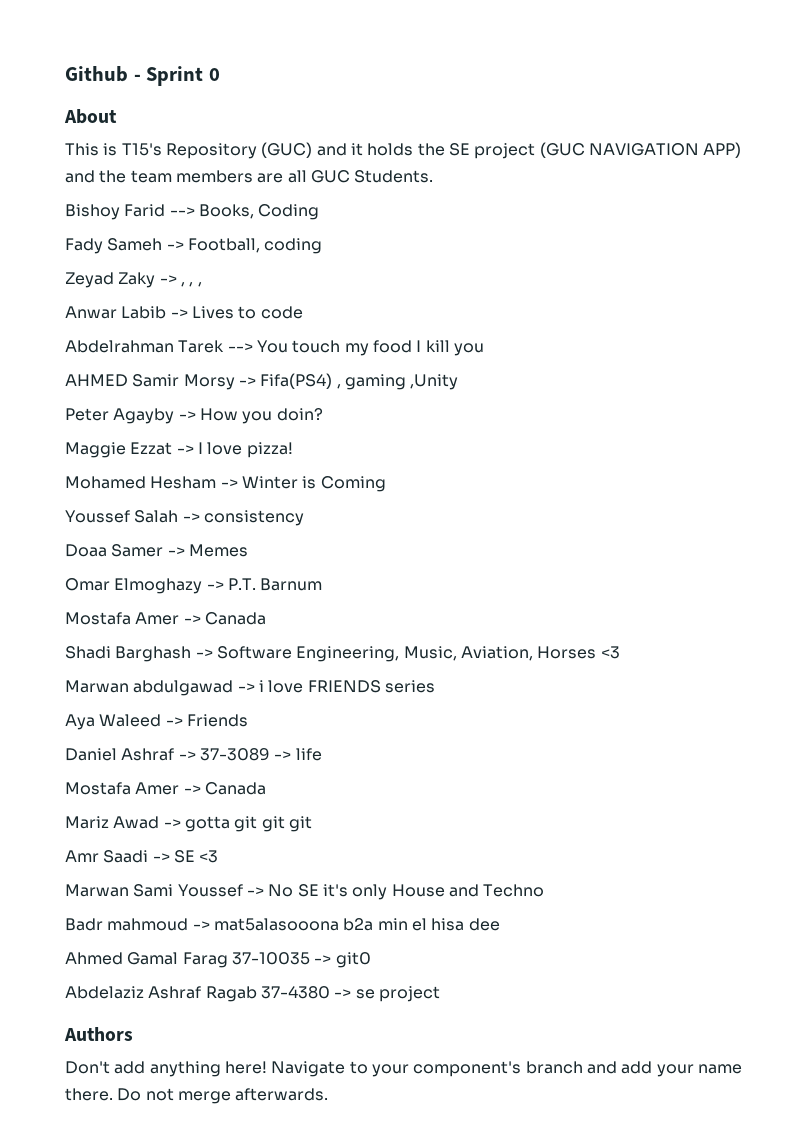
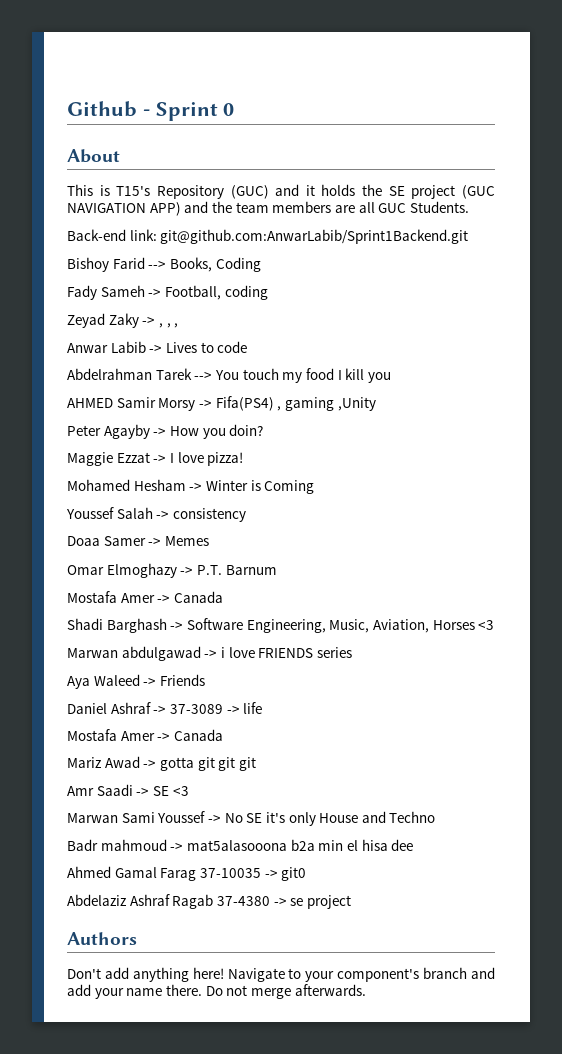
+ Back-end link: git@github.com:AnwarLabib/Sprint1Backend.git

